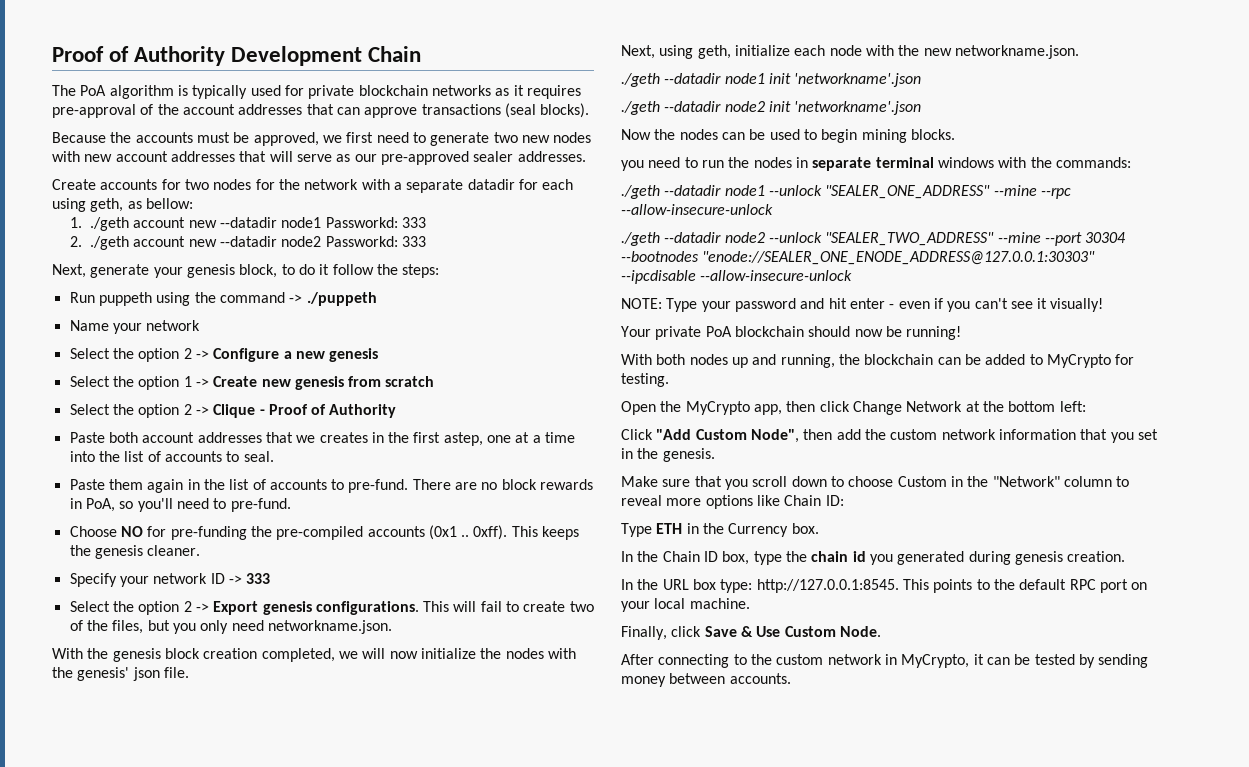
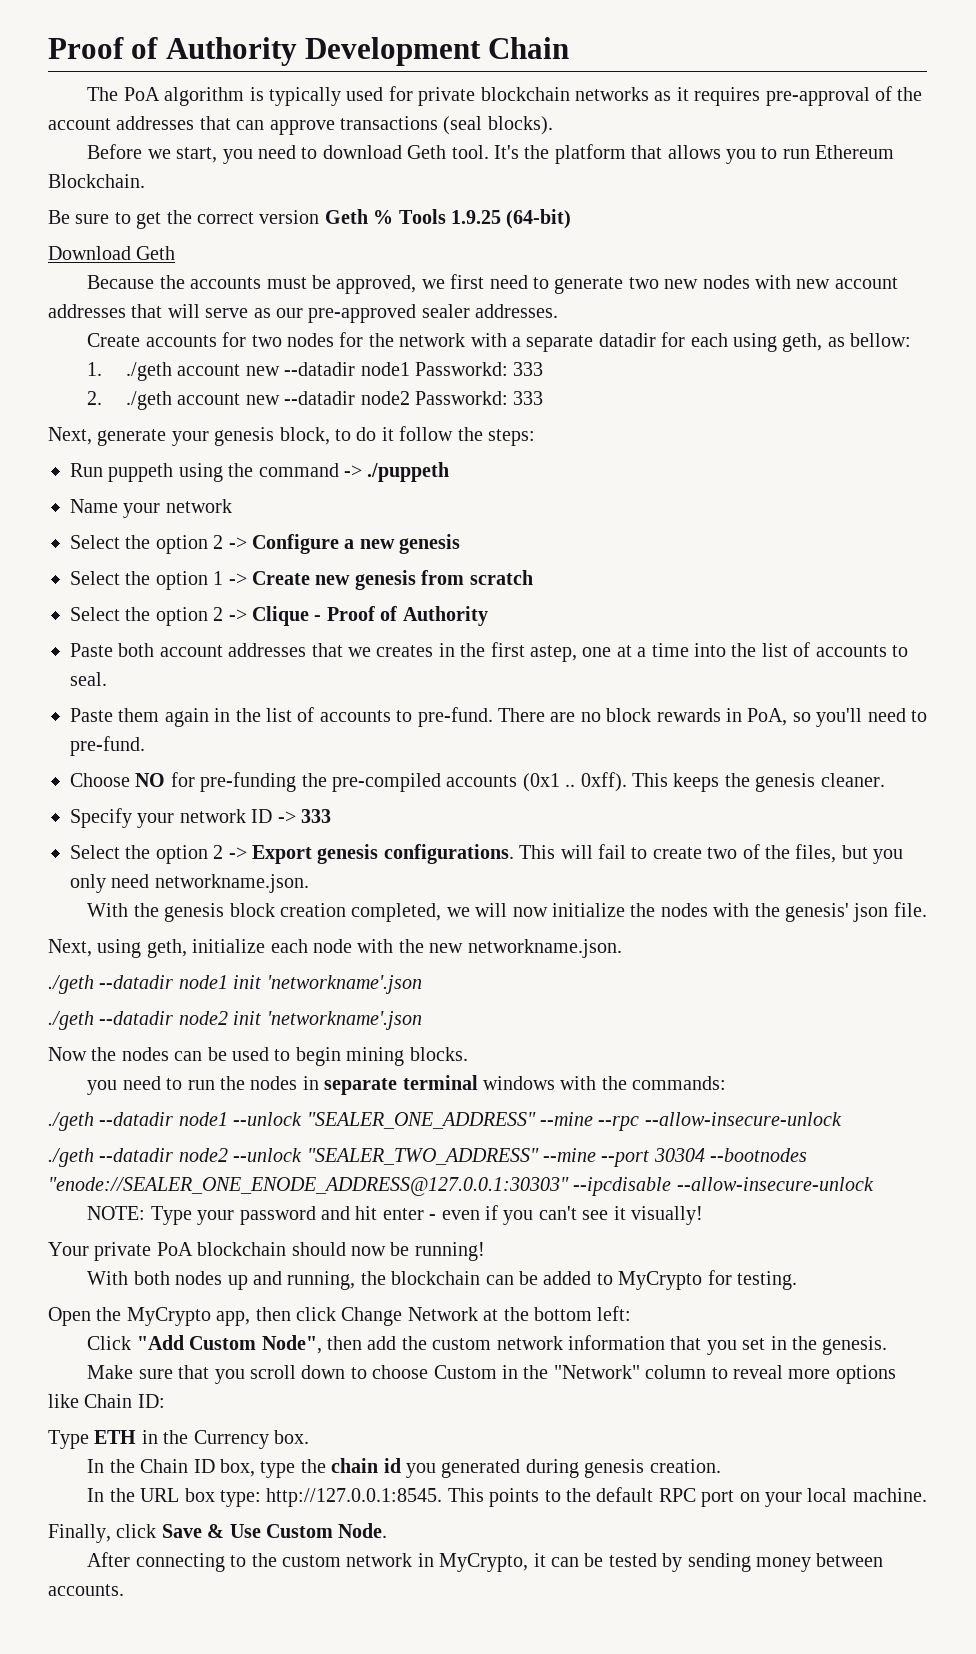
+ Before we start, you need to download Geth tool. It's the platform that allows you to run Ethereum Blockchain.
+ Be sure to get the correct version Geth % Tools 1.9.25 (64-bit)
+ Download Geth

